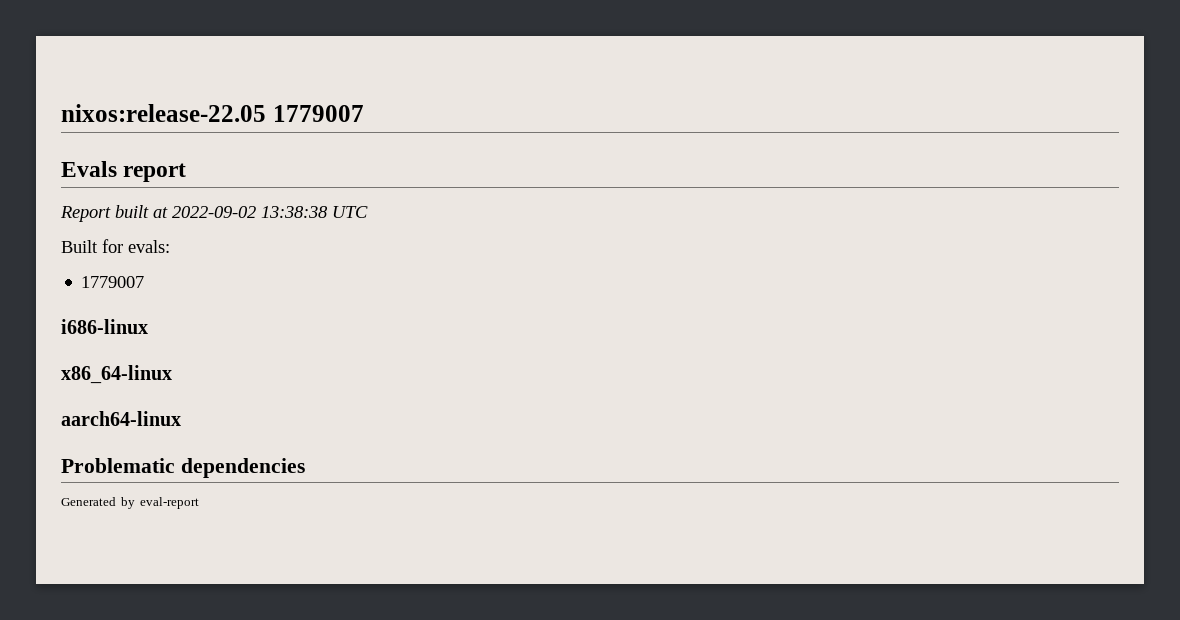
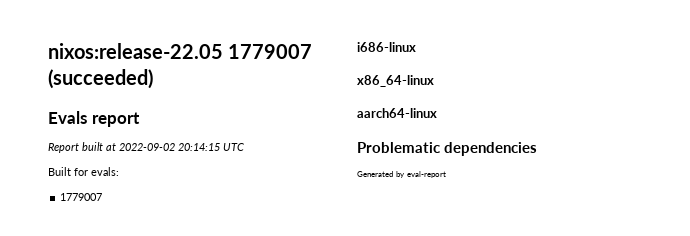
- nixos:release-22.05 1779007
+ nixos:release-22.05 1779007 (succeeded)
- Report built at 2022-09-02 13:38:38 UTC
+ Report built at 2022-09-02 20:14:15 UTC

